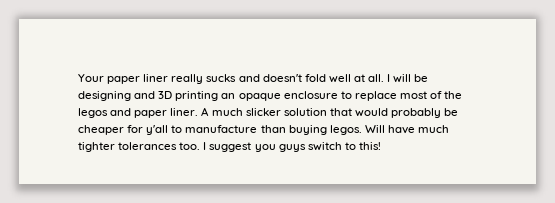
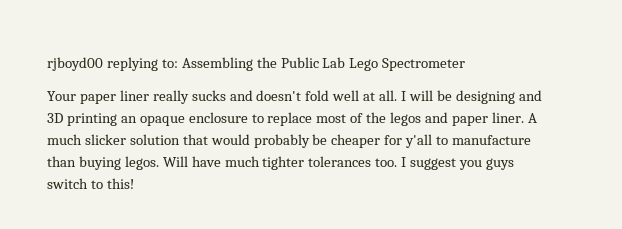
+ rjboyd00 replying to: Assembling the Public Lab Lego Spectrometer

